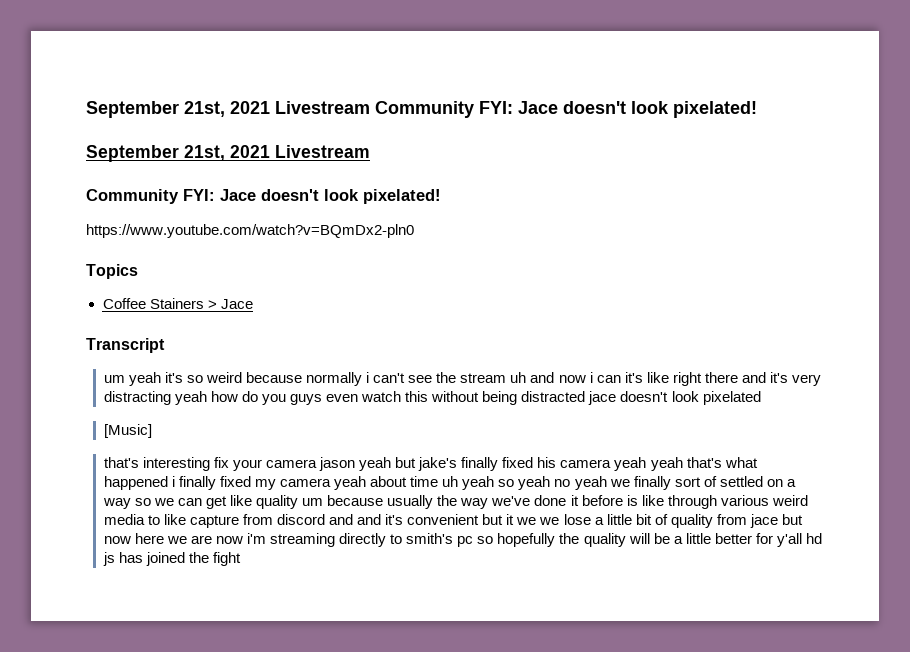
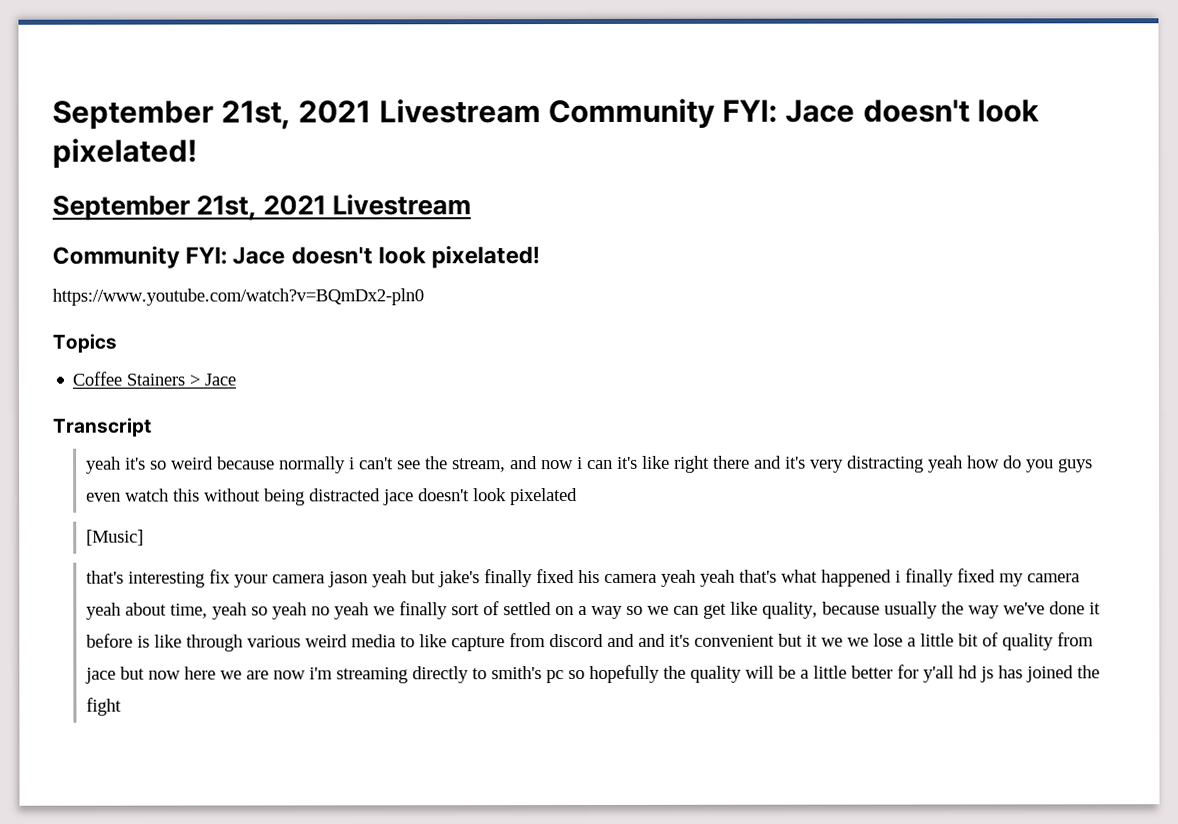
- um yeah it's so weird because normally i can't see the stream uh and now i can it's like right there and it's very distracting yeah how do you guys even watch this without being distracted jace doesn't look pixelated
+ yeah it's so weird because normally i can't see the stream, and now i can it's like right there and it's very distracting yeah how do you guys even watch this without being distracted jace doesn't look pixelated
- that's interesting fix your camera jason yeah but jake's finally fixed his camera yeah yeah that's what happened i finally fixed my camera yeah about time uh yeah so yeah no yeah we finally sort of settled on a way so we can get like quality um because usually the way we've done it before is like through various weird media to like capture from discord and and it's convenient but it we we lose a little bit of quality from jace but now here we are now i'm streaming directly to smith's pc so hopefully the quality will be a little better for y'all hd js has joined the fight
+ that's interesting fix your camera jason yeah but jake's finally fixed his camera yeah yeah that's what happened i finally fixed my camera yeah about time, yeah so yeah no yeah we finally sort of settled on a way so we can get like quality, because usually the way we've done it before is like through various weird media to like capture from discord and and it's convenient but it we we lose a little bit of quality from jace but now here we are now i'm streaming directly to smith's pc so hopefully the quality will be a little better for y'all hd js has joined the fight

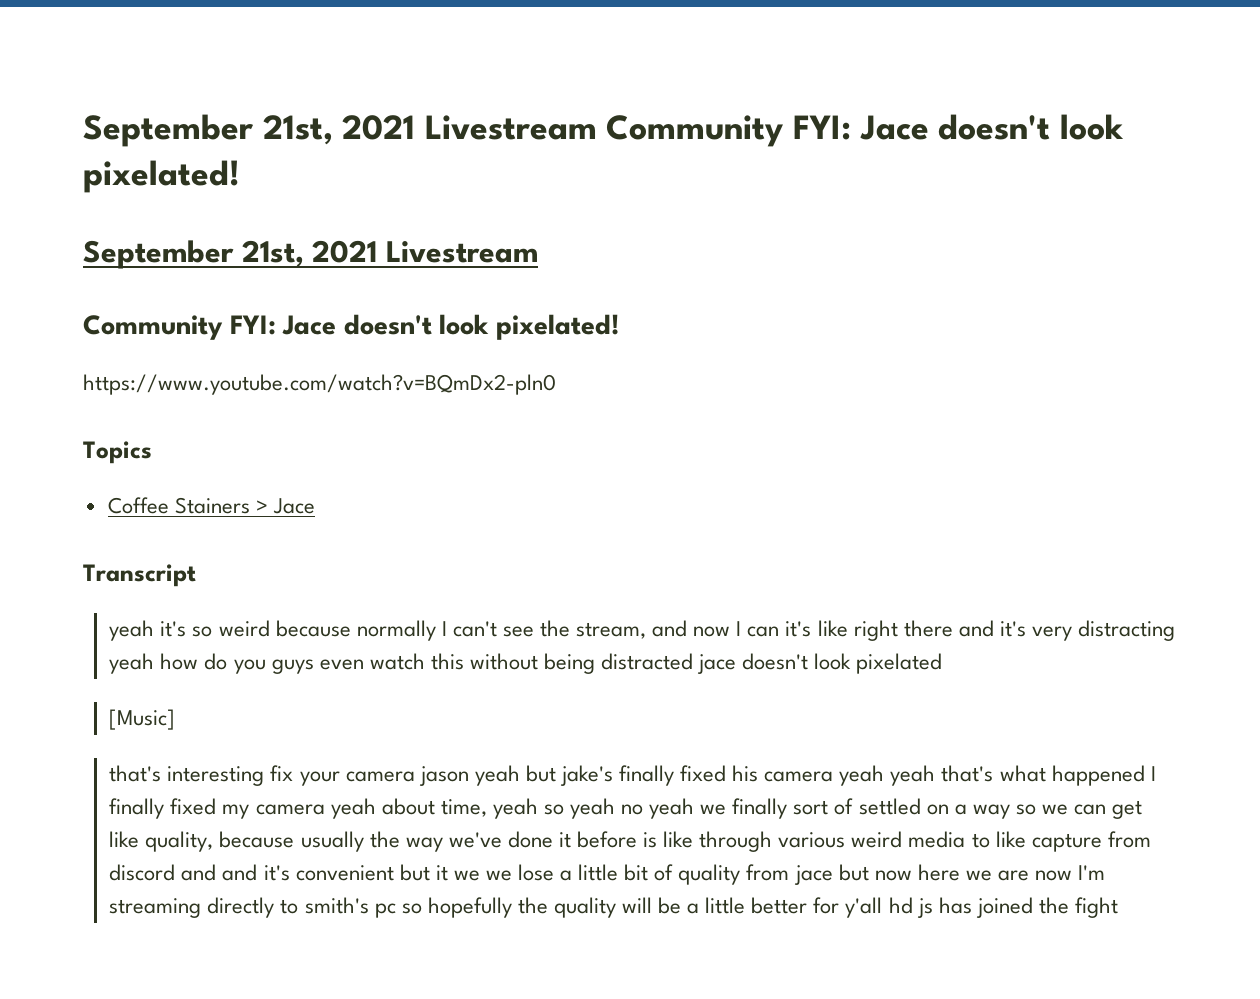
- yeah it's so weird because normally i can't see the stream, and now i can it's like right there and it's very distracting yeah how do you guys even watch this without being distracted jace doesn't look pixelated
+ yeah it's so weird because normally I can't see the stream, and now I can it's like right there and it's very distracting yeah how do you guys even watch this without being distracted jace doesn't look pixelated
- that's interesting fix your camera jason yeah but jake's finally fixed his camera yeah yeah that's what happened i finally fixed my camera yeah about time, yeah so yeah no yeah we finally sort of settled on a way so we can get like quality, because usually the way we've done it before is like through various weird media to like capture from discord and and it's convenient but it we we lose a little bit of quality from jace but now here we are now i'm streaming directly to smith's pc so hopefully the quality will be a little better for y'all hd js has joined the fight
+ that's interesting fix your camera jason yeah but jake's finally fixed his camera yeah yeah that's what happened I finally fixed my camera yeah about time, yeah so yeah no yeah we finally sort of settled on a way so we can get like quality, because usually the way we've done it before is like through various weird media to like capture from discord and and it's convenient but it we we lose a little bit of quality from jace but now here we are now I'm streaming directly to smith's pc so hopefully the quality will be a little better for y'all hd js has joined the fight

